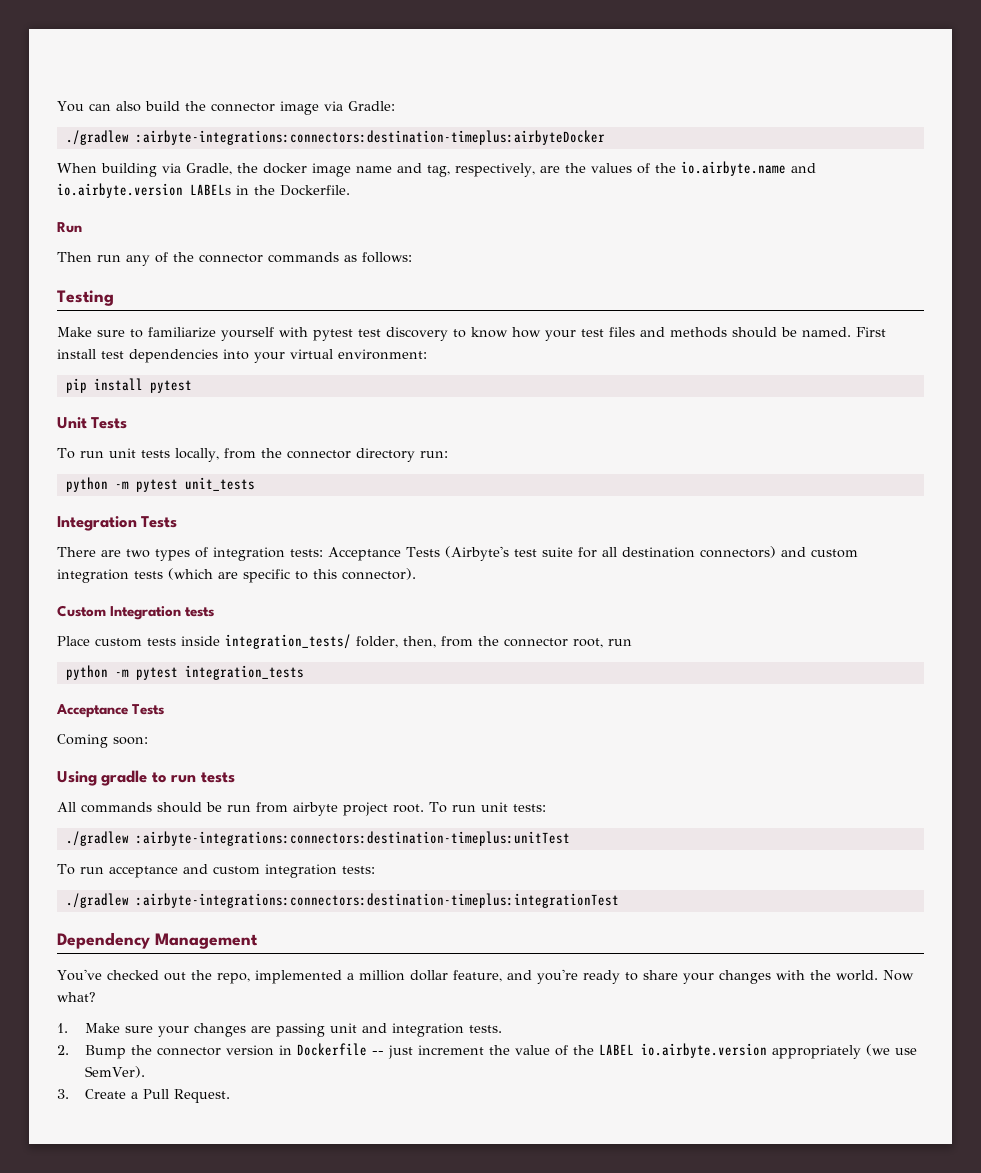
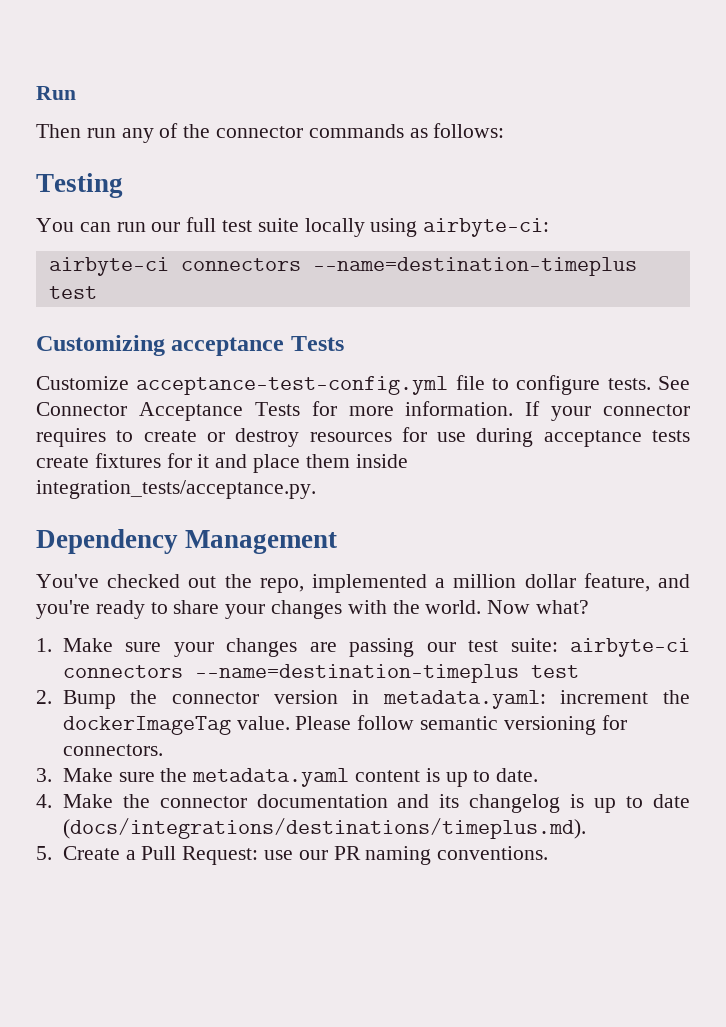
- You can also build the connector image via Gradle:
- ./gradlew :airbyte-integrations:connectors:destination-timeplus:airbyteDocker
- When building via Gradle, the docker image name and tag, respectively, are the values of the io.airbyte.name and io.airbyte.version LABELs in the Dockerfile.
- Make sure to familiarize yourself with pytest test discovery to know how your test files and methods should be named. First install test dependencies into your virtual environment:
- pip install pytest
- Unit Tests
- To run unit tests locally, from the connector directory run:
- python -m pytest unit_tests
- Integration Tests
- There are two types of integration tests: Acceptance Tests (Airbyte's test suite for all destination connectors) and custom integration tests (which are specific to this connector).
- Custom Integration tests
- Place custom tests inside integration_tests/ folder, then, from the connector root, run
- python -m pytest integration_tests
- Acceptance Tests
- Coming soon:
- Using gradle to run tests
- All commands should be run from airbyte project root. To run unit tests:
- ./gradlew :airbyte-integrations:connectors:destination-timeplus:unitTest
- To run acceptance and custom integration tests:
- ./gradlew :airbyte-integrations:connectors:destination-timeplus:integrationTest
+ You can run our full test suite locally using airbyte-ci:
+ airbyte-ci connectors --name=destination-timeplus test
+ Customizing acceptance Tests
+ Customize acceptance-test-config.yml file to configure tests. See Connector Acceptance Tests for more information. If your connector requires to create or destroy resources for use during acceptance tests create fixtures for it and place them inside integration_tests/acceptance.py.
- 1. Make sure your changes are passing unit and integration tests.
+ 1. Make sure your changes are passing our test suite: airbyte-ci connectors --name=destination-timeplus test
- 2. Bump the connector version in Dockerfile -- just increment the value of the LABEL io.airbyte.version appropriately (we use SemVer).
- 3. Create a Pull Request.
+ 2. Bump the connector version in metadata.yaml: increment the dockerImageTag value. Please follow semantic versioning for connectors.
+ 3. Make sure the metadata.yaml content is up to date.
+ 4. Make the connector documentation and its changelog is up to date (docs/integrations/destinations/timeplus.md).
+ 5. Create a Pull Request: use our PR naming conventions.

